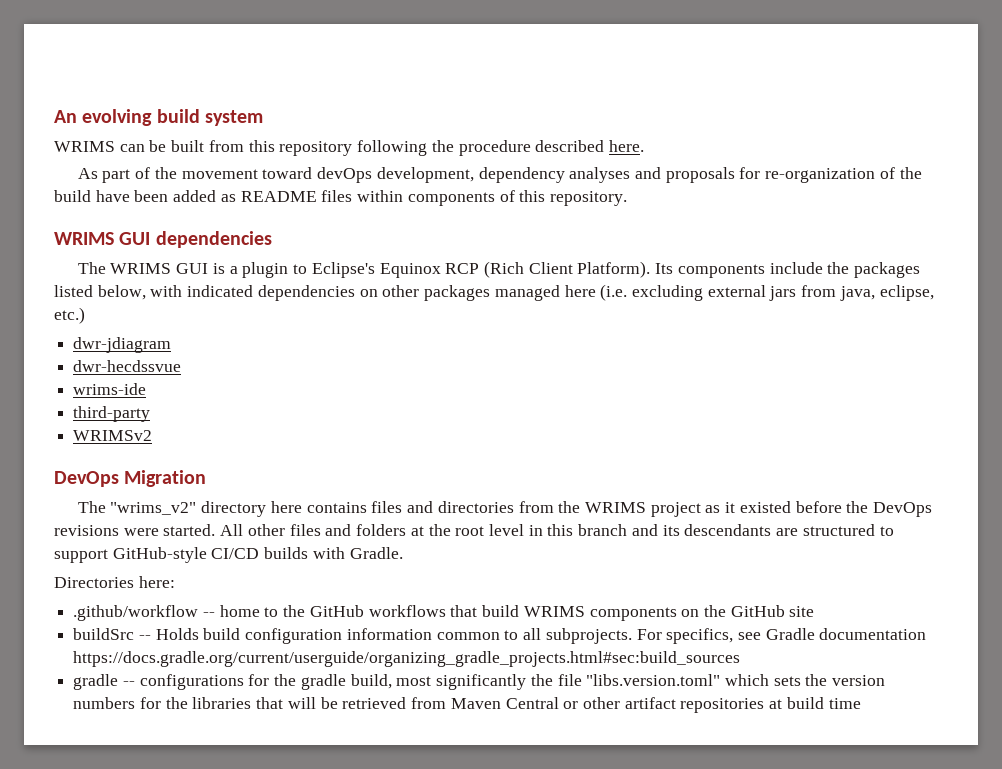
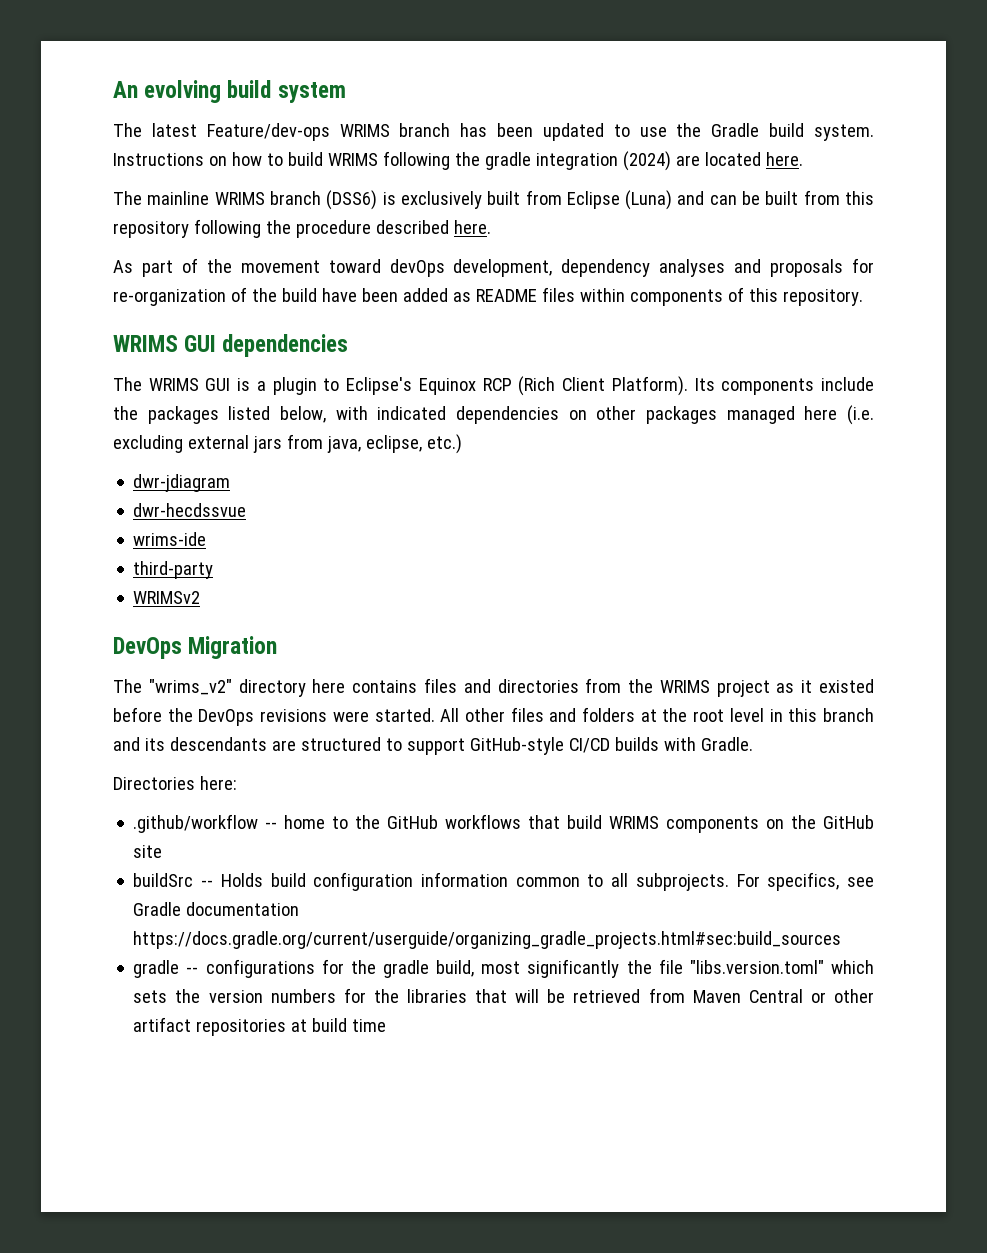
- WRIMS can be built from this repository following the procedure described here.
+ The latest Feature/dev-ops WRIMS branch has been updated to use the Gradle build system. Instructions on how to build WRIMS following the gradle integration (2024) are located here.
+ The mainline WRIMS branch (DSS6) is exclusively built from Eclipse (Luna) and can be built from this repository following the procedure described here.

